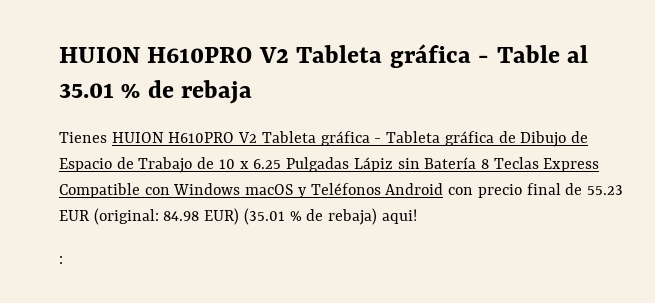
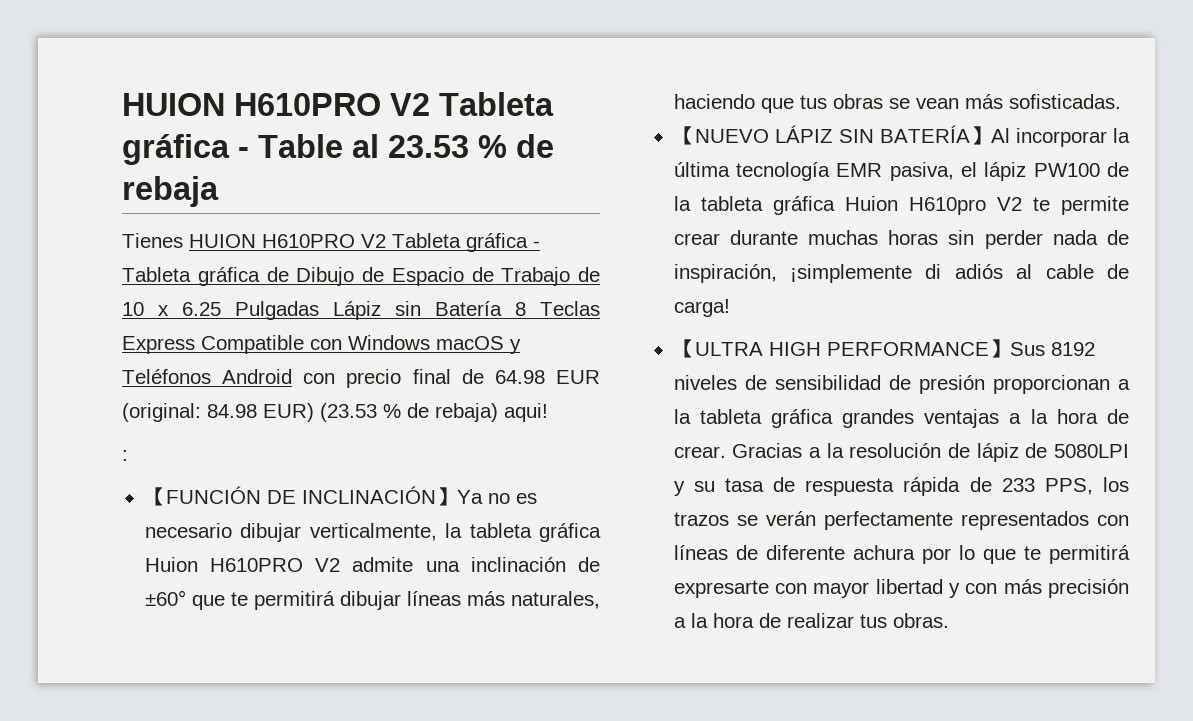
- HUION H610PRO V2 Tableta gráfica - Table al 35.01 % de rebaja
+ HUION H610PRO V2 Tableta gráfica - Table al 23.53 % de rebaja
- Tienes HUION H610PRO V2 Tableta gráfica - Tableta gráfica de Dibujo de Espacio de Trabajo de 10 x 6.25 Pulgadas Lápiz sin Batería 8 Teclas Express Compatible con Windows macOS y Teléfonos Android con precio final de 55.23 EUR (original: 84.98 EUR) (35.01 % de rebaja) aqui!
+ Tienes HUION H610PRO V2 Tableta gráfica - Tableta gráfica de Dibujo de Espacio de Trabajo de 10 x 6.25 Pulgadas Lápiz sin Batería 8 Teclas Express Compatible con Windows macOS y Teléfonos Android con precio final de 64.98 EUR (original: 84.98 EUR) (23.53 % de rebaja) aqui!
+ 【FUNCIÓN DE INCLINACIÓN】Ya no es necesario dibujar verticalmente, la tableta gráfica Huion H610PRO V2 admite una inclinación de ±60° que te permitirá dibujar líneas más naturales, haciendo que tus obras se vean más sofisticadas.
+ 【NUEVO LÁPIZ SIN BATERÍA】Al incorporar la última tecnología EMR pasiva, el lápiz PW100 de la tableta gráfica Huion H610pro V2 te permite crear durante muchas horas sin perder nada de inspiración, ¡simplemente di adiós al cable de carga!
+ 【ULTRA HIGH PERFORMANCE】Sus 8192 niveles de sensibilidad de presión proporcionan a la tableta gráfica grandes ventajas a la hora de crear. Gracias a la resolución de lápiz de 5080LPI y su tasa de respuesta rápida de 233 PPS, los trazos se verán perfectamente representados con líneas de diferente achura por lo que te permitirá expresarte con mayor libertad y con más precisión a la hora de realizar tus obras.

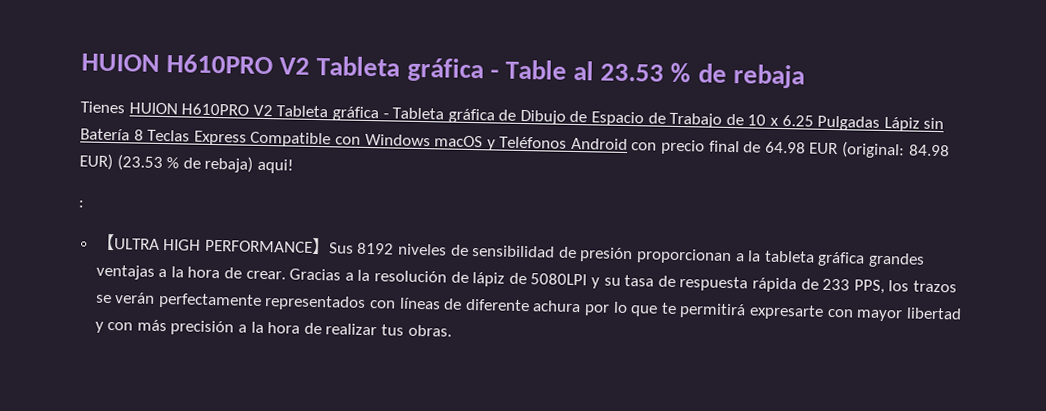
- 【FUNCIÓN DE INCLINACIÓN】Ya no es necesario dibujar verticalmente, la tableta gráfica Huion H610PRO V2 admite una inclinación de ±60° que te permitirá dibujar líneas más naturales, haciendo que tus obras se vean más sofisticadas.
- 【NUEVO LÁPIZ SIN BATERÍA】Al incorporar la última tecnología EMR pasiva, el lápiz PW100 de la tableta gráfica Huion H610pro V2 te permite crear durante muchas horas sin perder nada de inspiración, ¡simplemente di adiós al cable de carga!

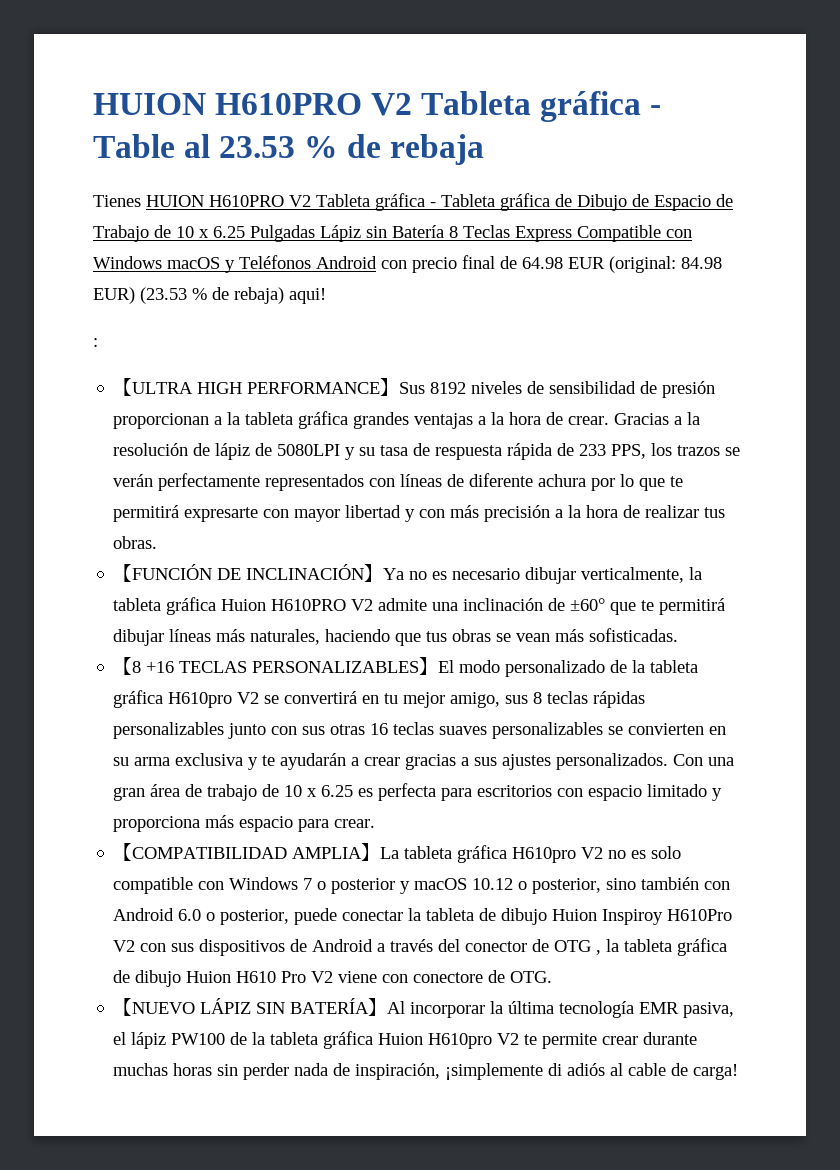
+ 【FUNCIÓN DE INCLINACIÓN】Ya no es necesario dibujar verticalmente, la tableta gráfica Huion H610PRO V2 admite una inclinación de ±60° que te permitirá dibujar líneas más naturales, haciendo que tus obras se vean más sofisticadas.
+ 【8 +16 TECLAS PERSONALIZABLES】El modo personalizado de la tableta gráfica H610pro V2 se convertirá en tu mejor amigo, sus 8 teclas rápidas personalizables junto con sus otras 16 teclas suaves personalizables se convierten en su arma exclusiva y te ayudarán a crear gracias a sus ajustes personalizados. Con una gran área de trabajo de 10 x 6.25 es perfecta para escritorios con espacio limitado y proporciona más espacio para crear.
+ 【COMPATIBILIDAD AMPLIA】La tableta gráfica H610pro V2 no es solo compatible con Windows 7 o posterior y macOS 10.12 o posterior, sino también con Android 6.0 o posterior, puede conectar la tableta de dibujo Huion Inspiroy H610Pro V2 con sus dispositivos de Android a través del conector de OTG , la tableta gráfica de dibujo Huion H610 Pro V2 viene con conectore de OTG.
+ 【NUEVO LÁPIZ SIN BATERÍA】Al incorporar la última tecnología EMR pasiva, el lápiz PW100 de la tableta gráfica Huion H610pro V2 te permite crear durante muchas horas sin perder nada de inspiración, ¡simplemente di adiós al cable de carga!

